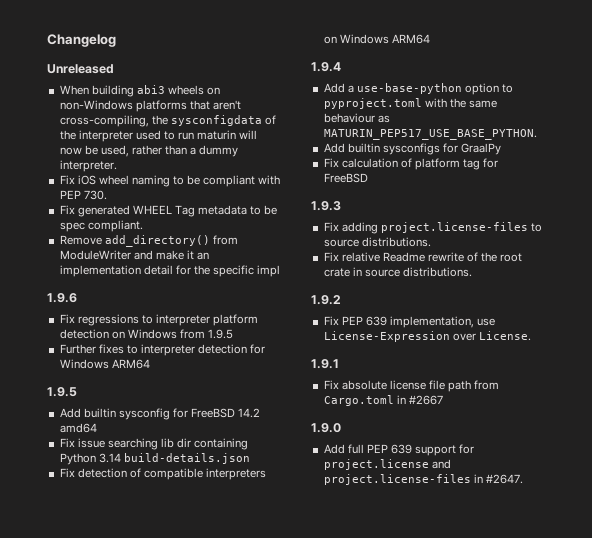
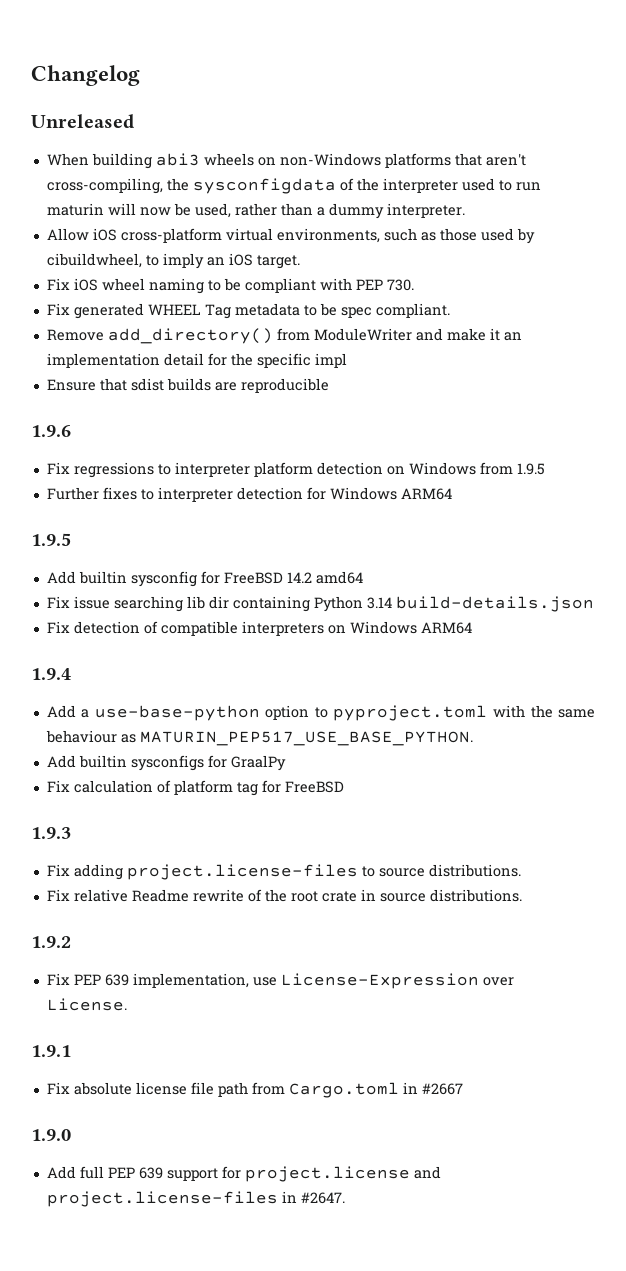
+ Allow iOS cross-platform virtual environments, such as those used by cibuildwheel, to imply an iOS target.
+ Ensure that sdist builds are reproducible

